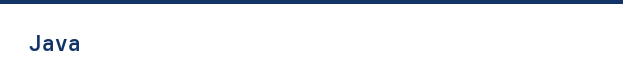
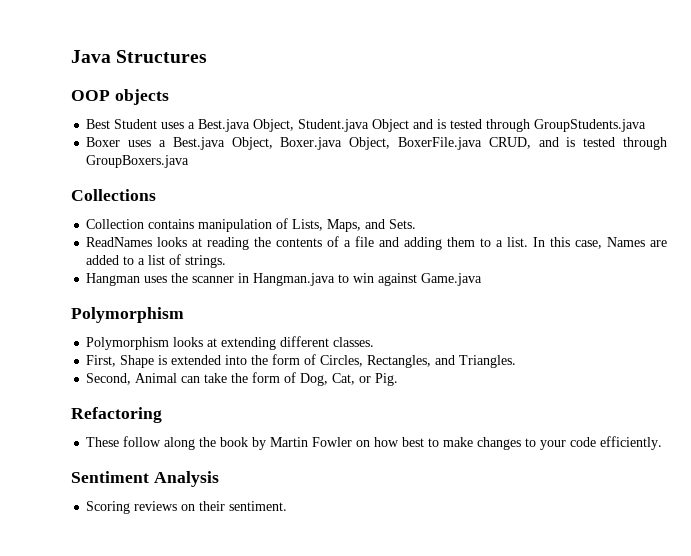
- Java
+ Java Structures
+ OOP objects
+ Best Student uses a Best.java Object, Student.java Object and is tested through GroupStudents.java
+ Boxer uses a Best.java Object, Boxer.java Object, BoxerFile.java CRUD, and is tested through GroupBoxers.java
+ Collections
+ Collection contains manipulation of Lists, Maps, and Sets.
+ ReadNames looks at reading the contents of a file and adding them to a list. In this case, Names are added to a list of strings.
+ Hangman uses the scanner in Hangman.java to win against Game.java
+ Polymorphism
+ Polymorphism looks at extending different classes.
+ First, Shape is extended into the form of Circles, Rectangles, and Triangles.
+ Second, Animal can take the form of Dog, Cat, or Pig.
+ Refactoring
+ These follow along the book by Martin Fowler on how best to make changes to your code efficiently.
+ Sentiment Analysis
+ Scoring reviews on their sentiment.

